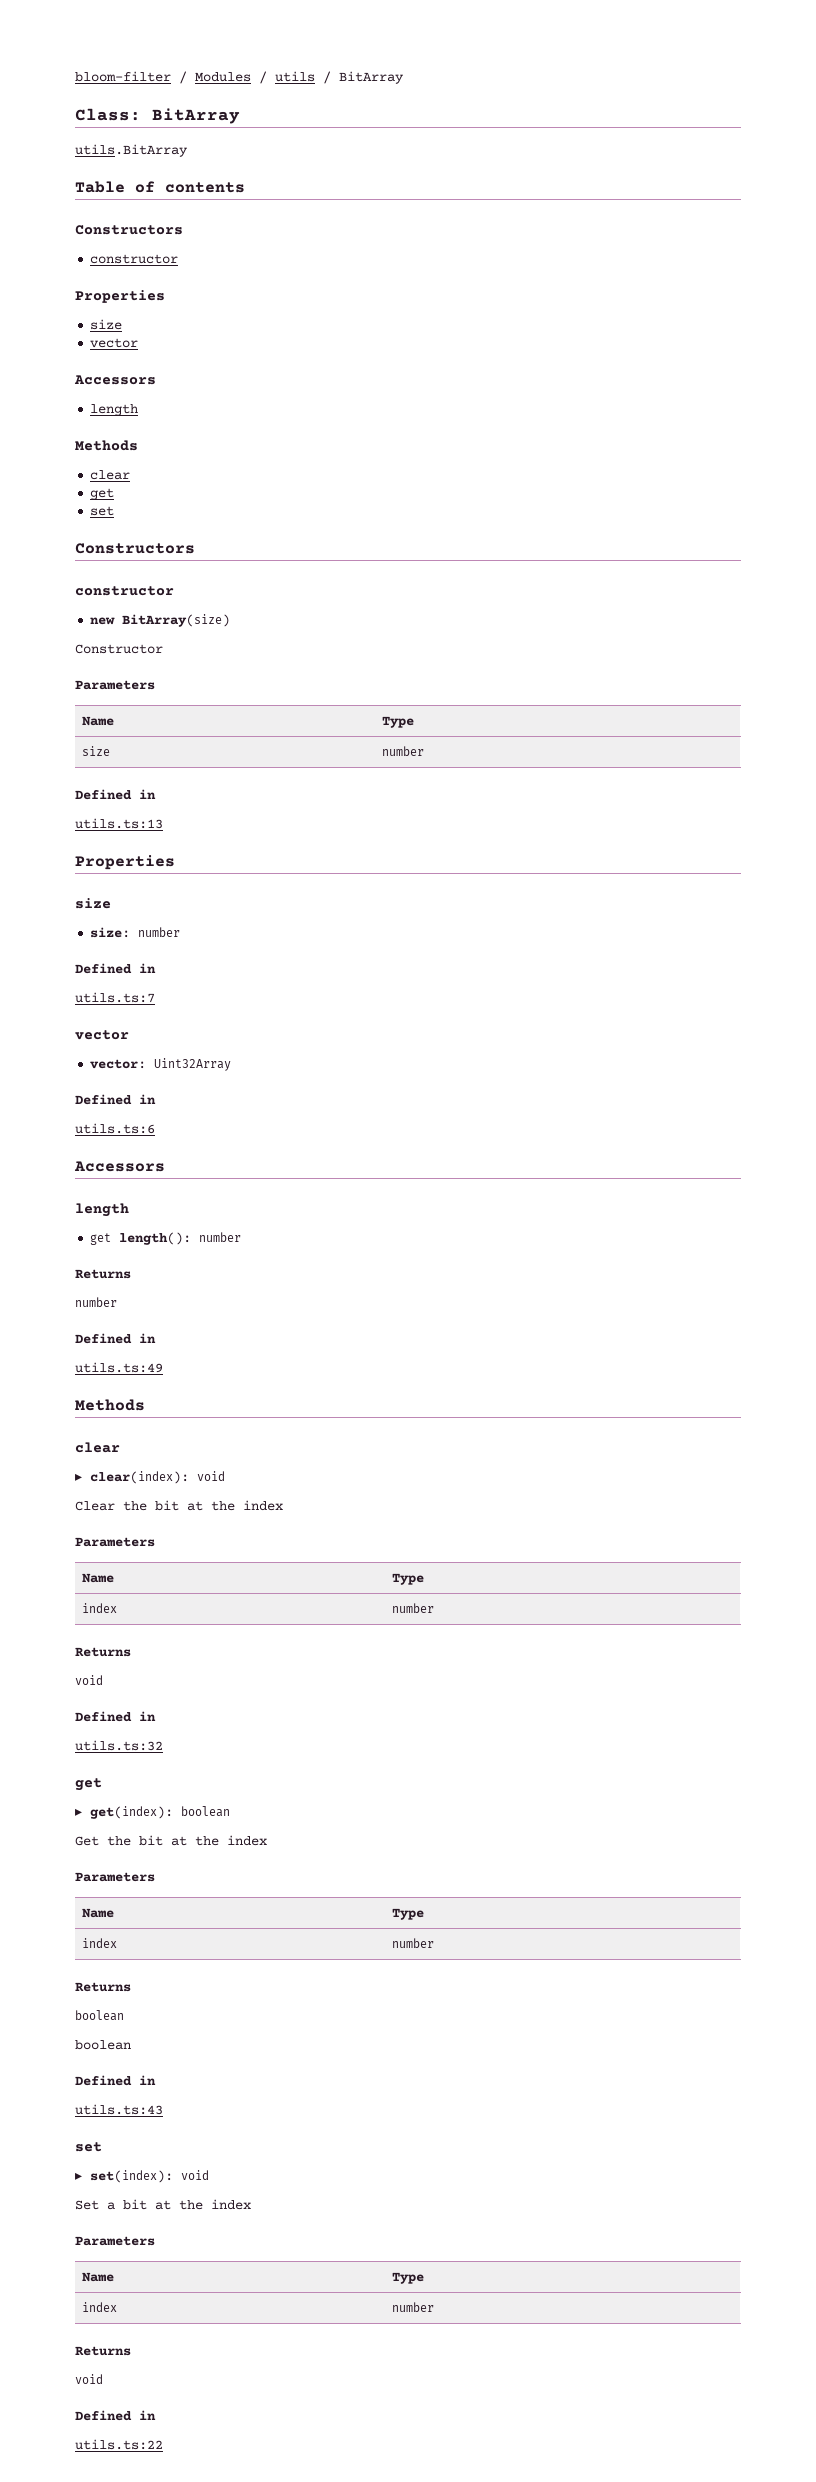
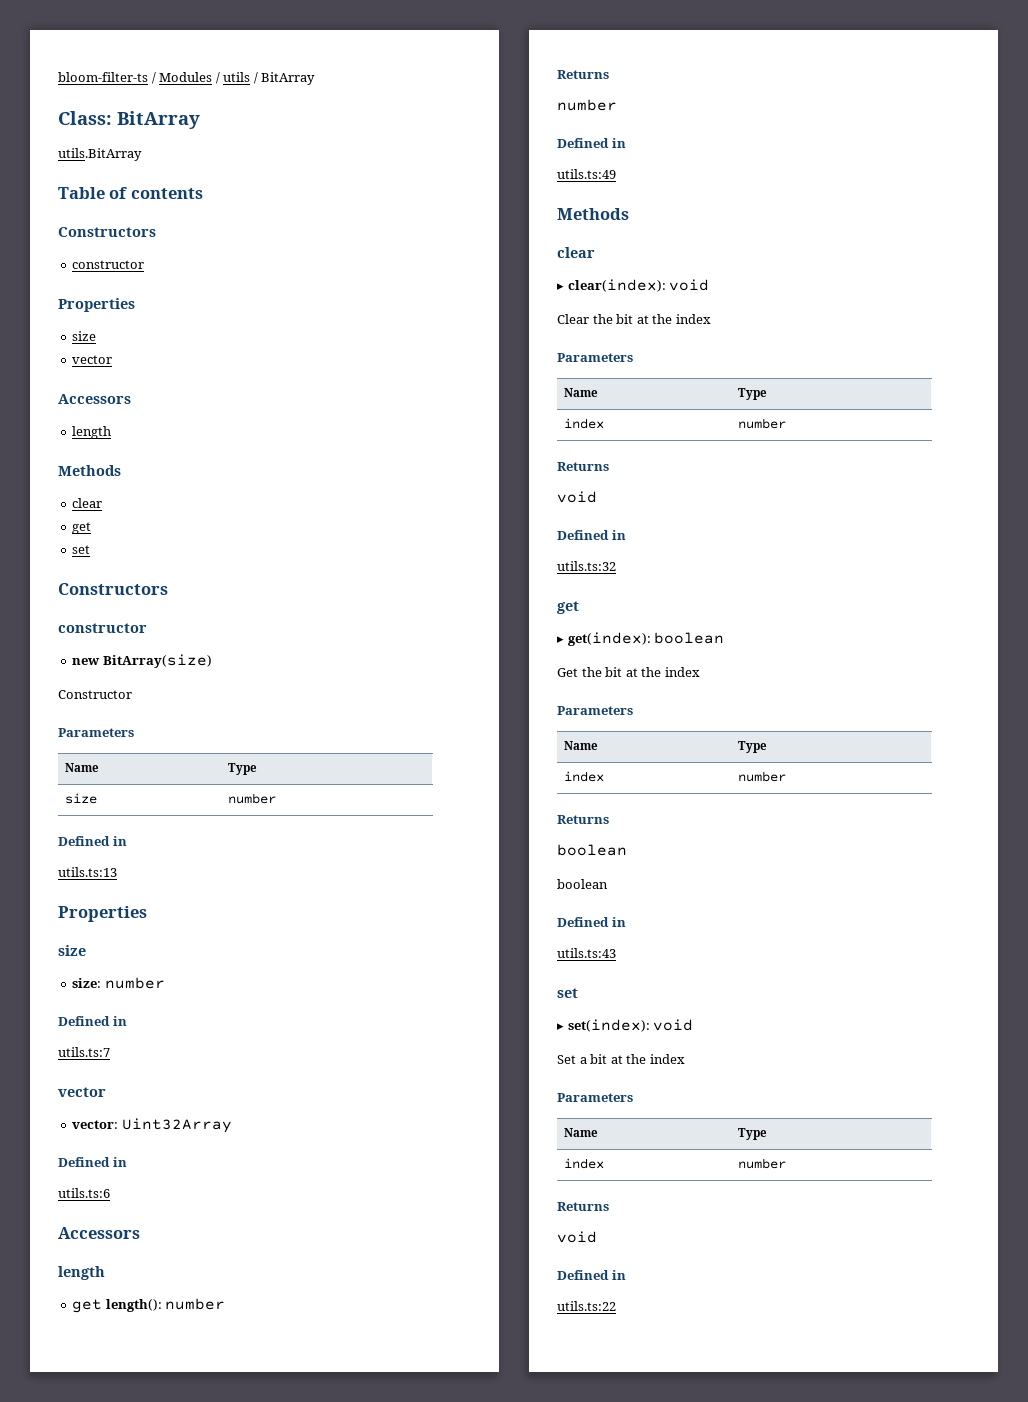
- bloom-filter / Modules / utils / BitArray
+ bloom-filter-ts / Modules / utils / BitArray

